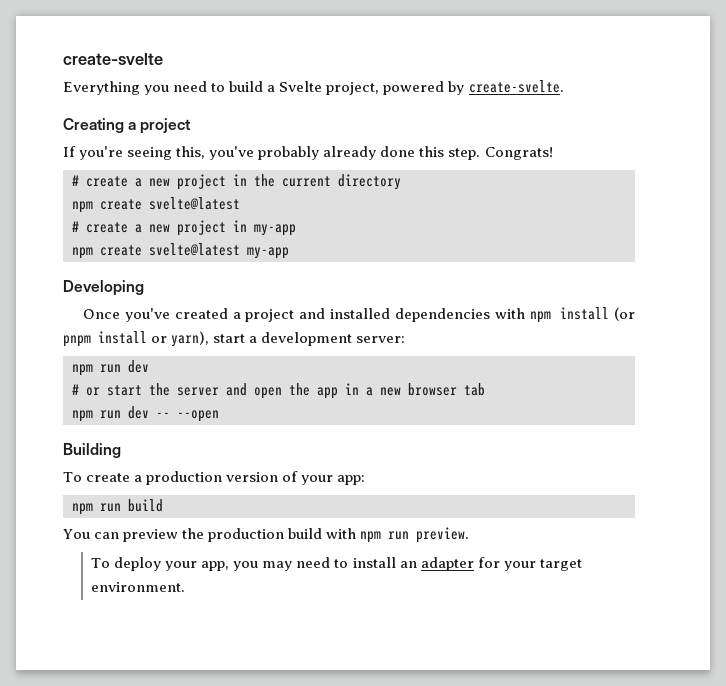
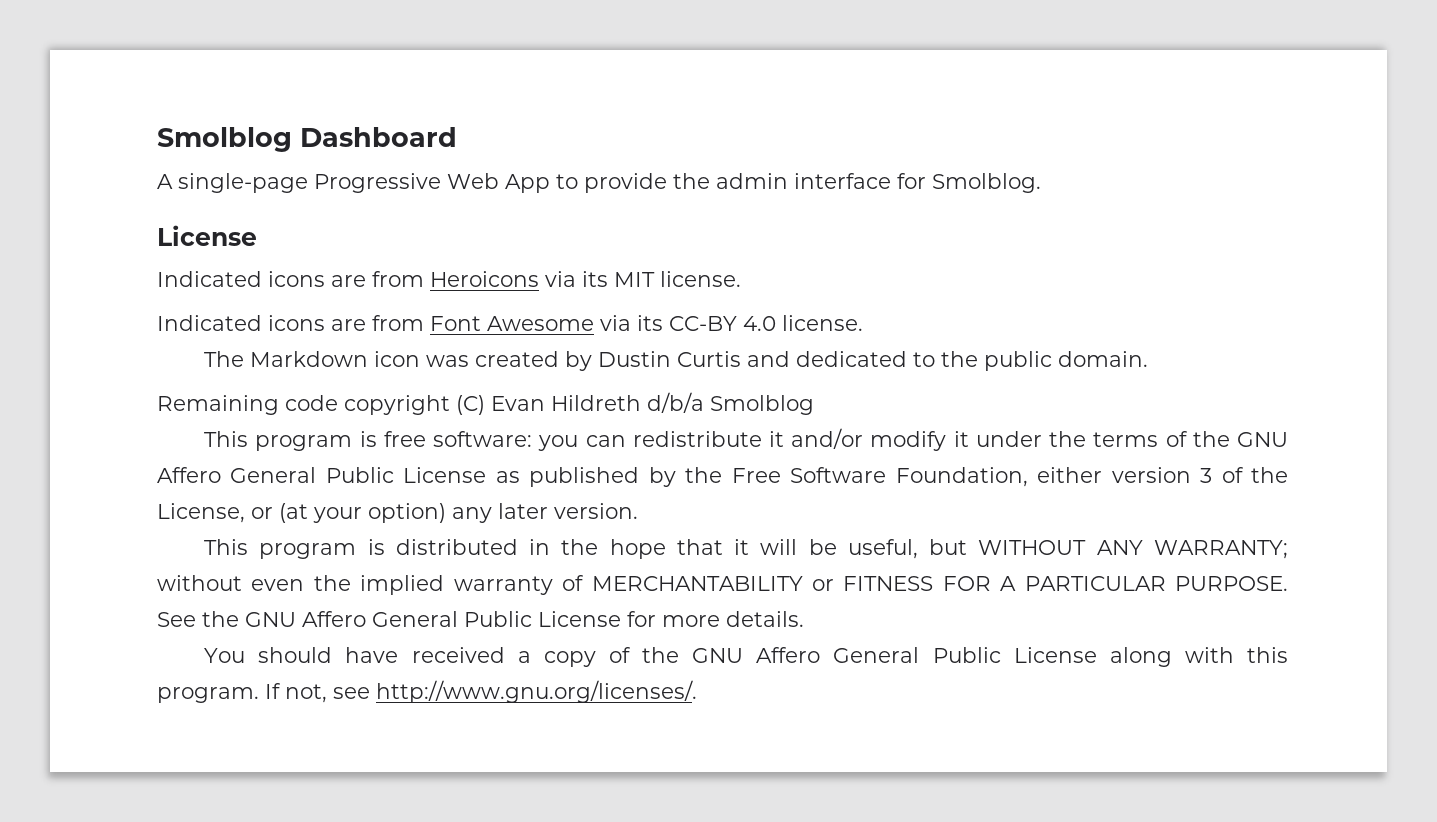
- create-svelte
- Everything you need to build a Svelte project, powered by create-svelte.
- Creating a project
- If you're seeing this, you've probably already done this step. Congrats!
- # create a new project in the current directory
- npm create svelte@latest
- # create a new project in my-app
- npm create svelte@latest my-app
- Developing
- Once you've created a project and installed dependencies with npm install (or pnpm install or yarn), start a development server:
- npm run dev
- # or start the server and open the app in a new browser tab
- npm run dev -- --open
- Building
- To create a production version of your app:
- npm run build
- You can preview the production build with npm run preview.
- To deploy your app, you may need to install an adapter for your target environment.
+ Smolblog Dashboard
+ A single-page Progressive Web App to provide the admin interface for Smolblog.
+ License
+ Indicated icons are from Heroicons via its MIT license.
+ Indicated icons are from Font Awesome via its CC-BY 4.0 license.
+ The Markdown icon was created by Dustin Curtis and dedicated to the public domain.
+ Remaining code copyright (C) Evan Hildreth d/b/a Smolblog
+ This program is free software: you can redistribute it and/or modify it under the terms of the GNU Affero General Public License as published by the Free Software Foundation, either version 3 of the License, or (at your option) any later version.
+ This program is distributed in the hope that it will be useful, but WITHOUT ANY WARRANTY; without even the implied warranty of MERCHANTABILITY or FITNESS FOR A PARTICULAR PURPOSE. See the GNU Affero General Public License for more details.
+ You should have received a copy of the GNU Affero General Public License along with this program. If not, see http://www.gnu.org/licenses/.

